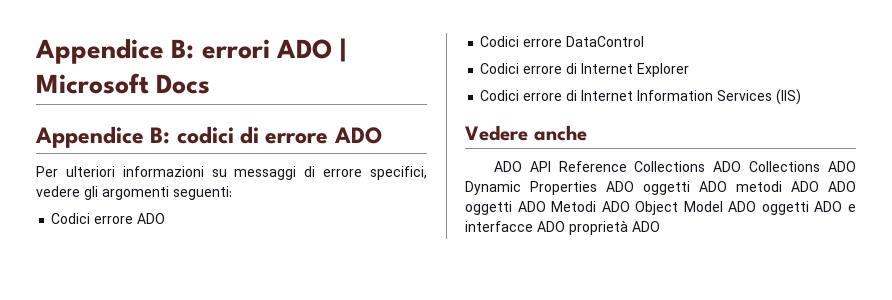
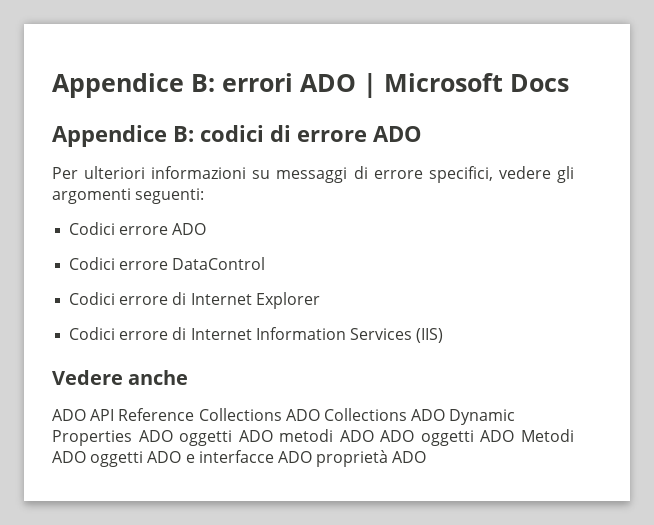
- ADO API Reference Collections ADO Collections ADO Dynamic Properties ADO oggetti ADO metodi ADO ADO oggetti ADO Metodi ADO Object Model ADO oggetti ADO e interfacce ADO proprietà ADO
+ ADO API Reference Collections ADO Collections ADO Dynamic Properties ADO oggetti ADO metodi ADO ADO oggetti ADO Metodi ADO oggetti ADO e interfacce ADO proprietà ADO

